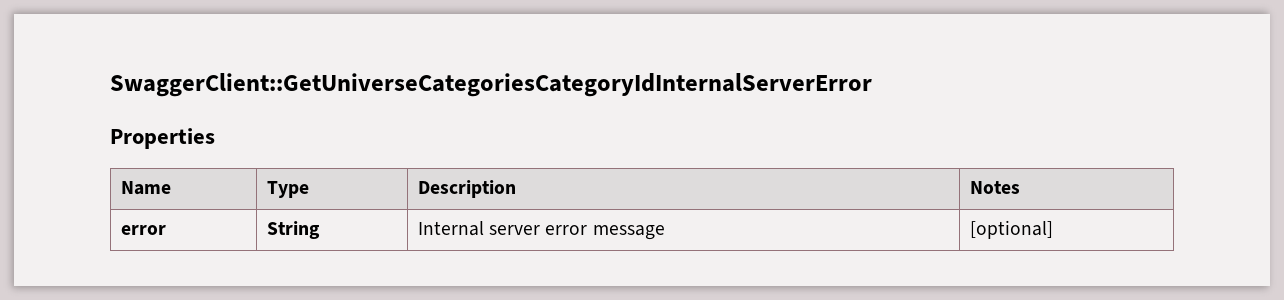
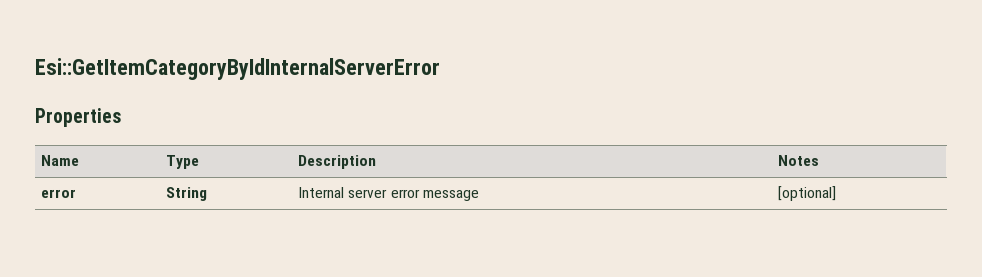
- SwaggerClient::GetUniverseCategoriesCategoryIdInternalServerError
+ Esi::GetItemCategoryByIdInternalServerError

